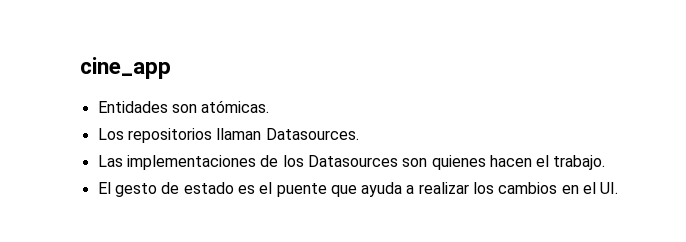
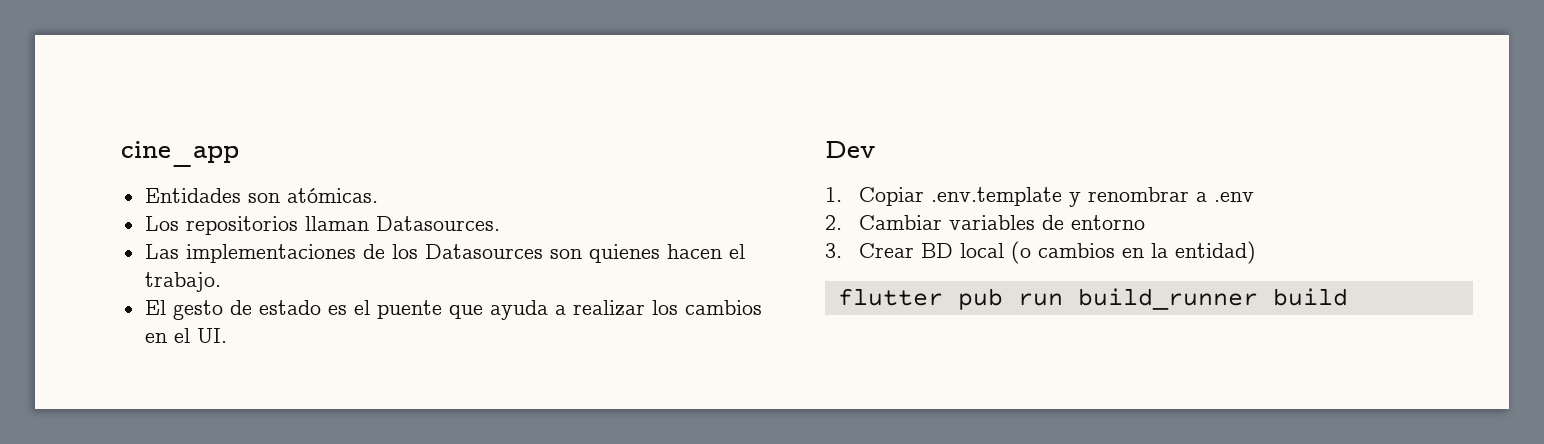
+ Dev
+ 1. Copiar .env.template y renombrar a .env
+ 2. Cambiar variables de entorno
+ 3. Crear BD local (o cambios en la entidad)
+ flutter pub run build_runner build

